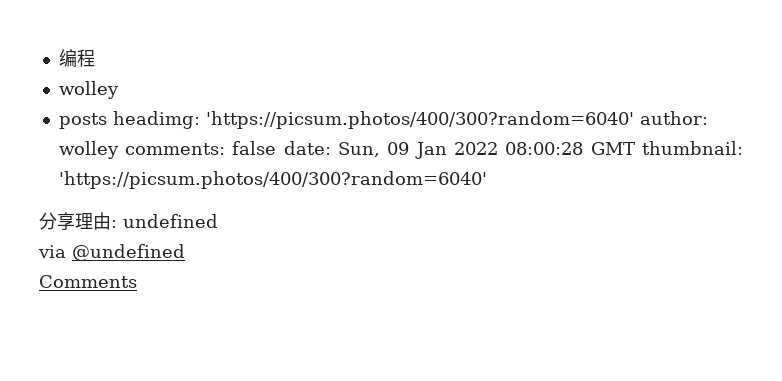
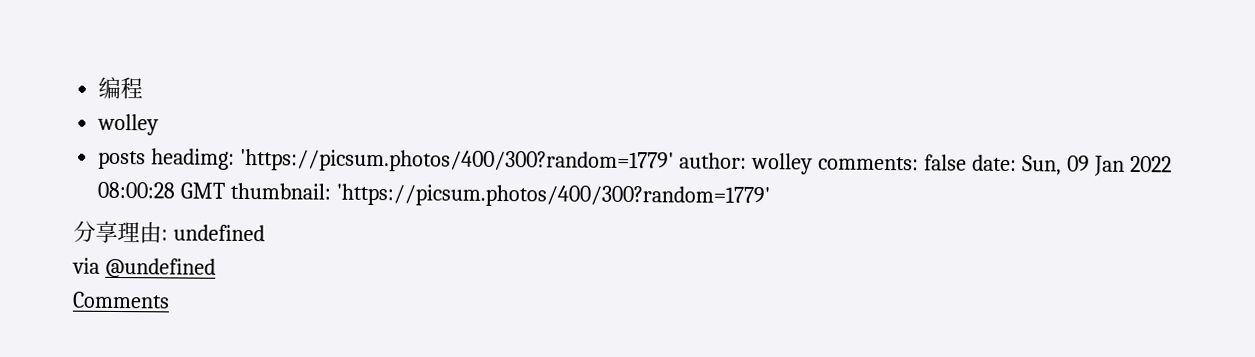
- posts headimg: 'https://picsum.photos/400/300?random=6040' author: wolley comments: false date: Sun, 09 Jan 2022 08:00:28 GMT thumbnail: 'https://picsum.photos/400/300?random=6040'
+ posts headimg: 'https://picsum.photos/400/300?random=1779' author: wolley comments: false date: Sun, 09 Jan 2022 08:00:28 GMT thumbnail: 'https://picsum.photos/400/300?random=1779'

